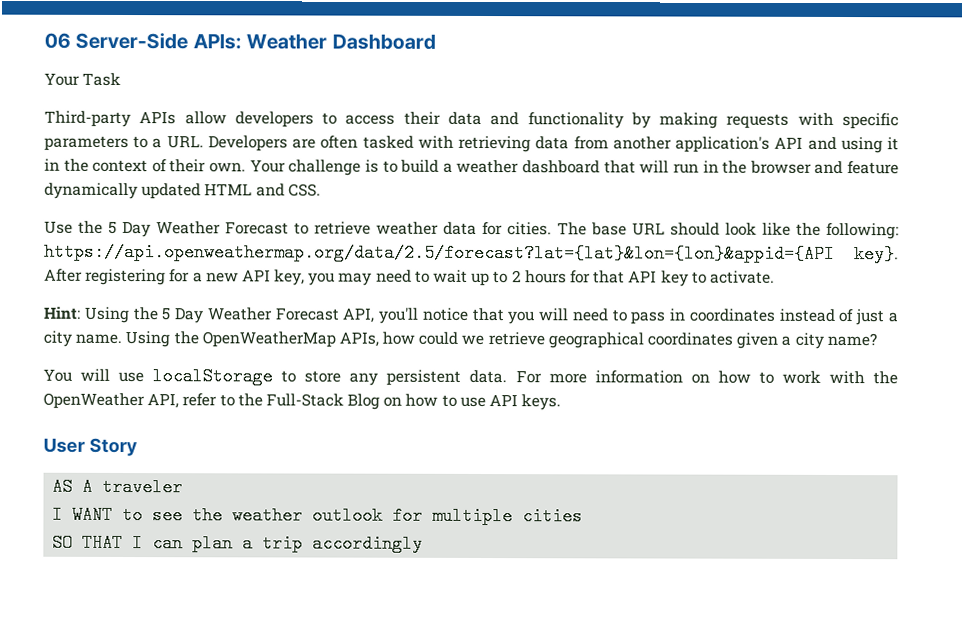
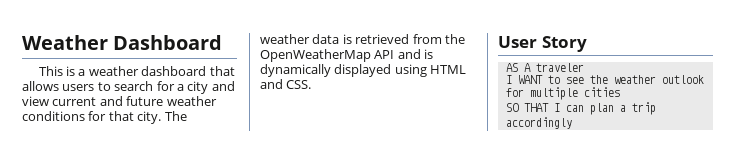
- 06 Server-Side APIs: Weather Dashboard
+ Weather Dashboard
- Your Task
- Third-party APIs allow developers to access their data and functionality by making requests with specific parameters to a URL. Developers are often tasked with retrieving data from another application's API and using it in the context of their own. Your challenge is to build a weather dashboard that will run in the browser and feature dynamically updated HTML and CSS.
- Use the 5 Day Weather Forecast to retrieve weather data for cities. The base URL should look like the following: https://api.openweathermap.org/data/2.5/forecast?lat={lat}&lon={lon}&appid={API key}. After registering for a new API key, you may need to wait up to 2 hours for that API key to activate.
- Hint: Using the 5 Day Weather Forecast API, you'll notice that you will need to pass in coordinates instead of just a city name. Using the OpenWeatherMap APIs, how could we retrieve geographical coordinates given a city name?
- You will use localStorage to store any persistent data. For more information on how to work with the OpenWeather API, refer to the Full-Stack Blog on how to use API keys.
+ This is a weather dashboard that allows users to search for a city and view current and future weather conditions for that city. The weather data is retrieved from the OpenWeatherMap API and is dynamically displayed using HTML and CSS.

